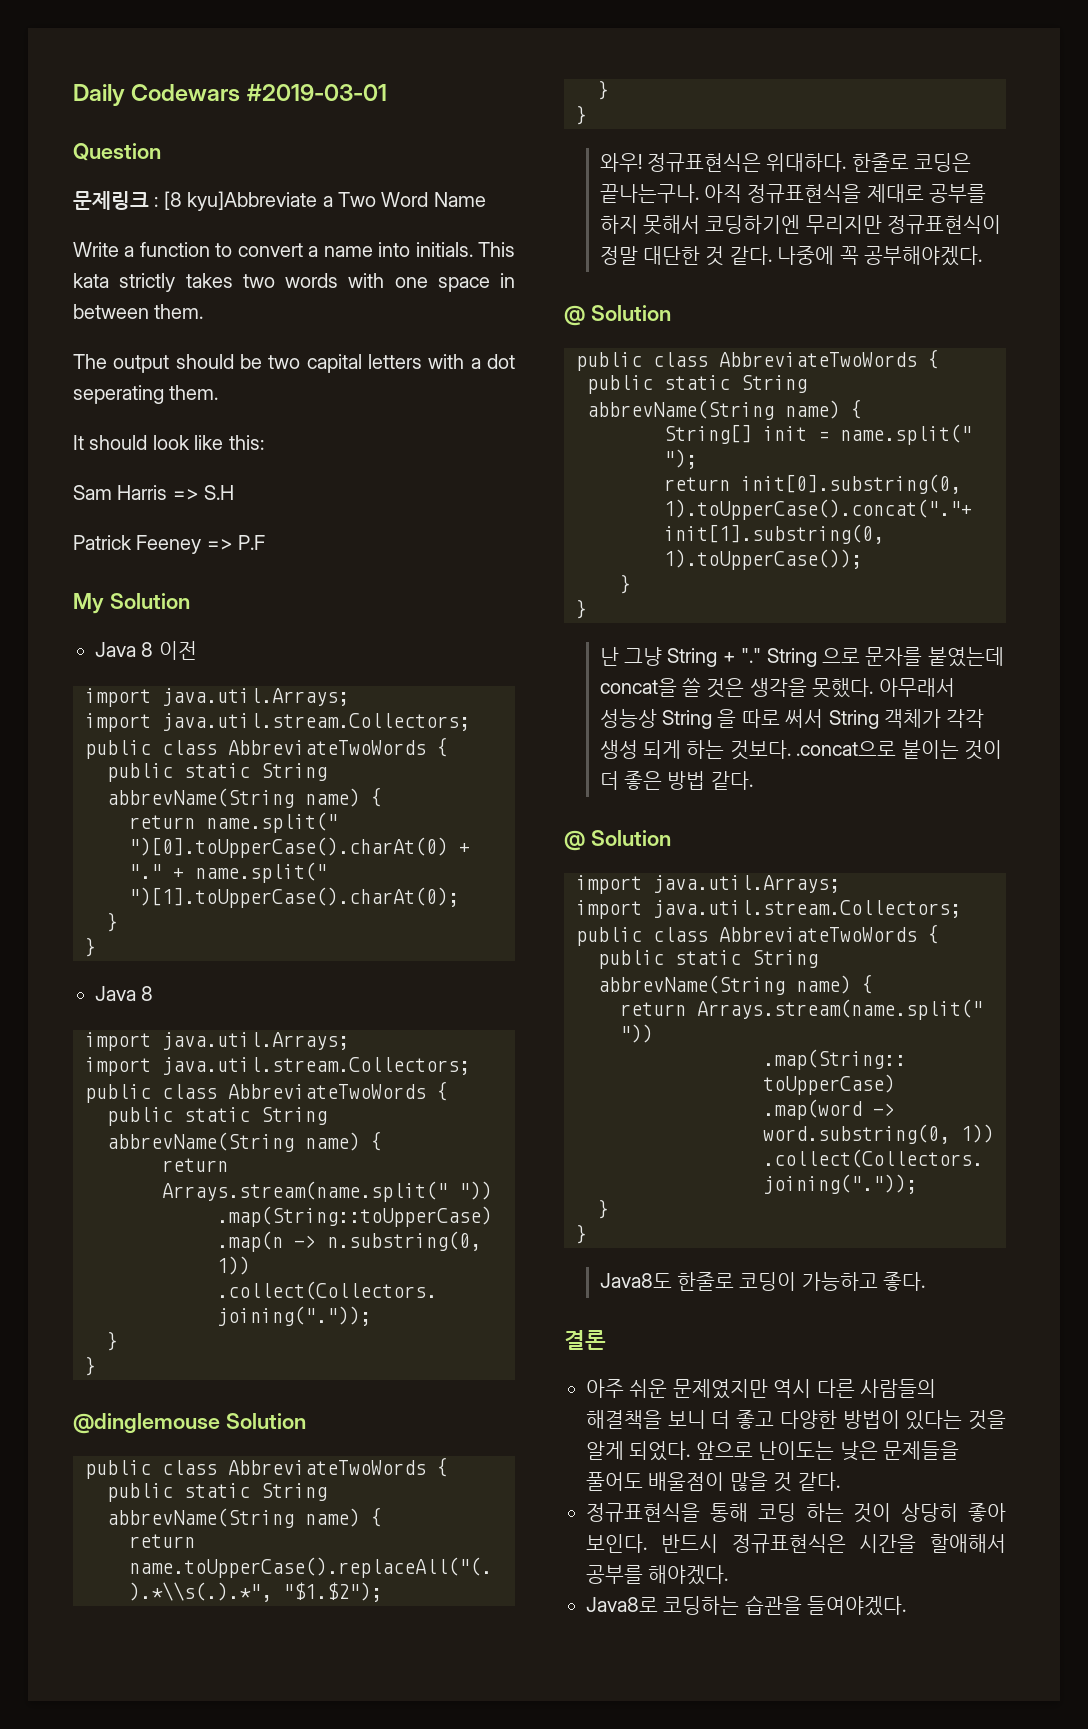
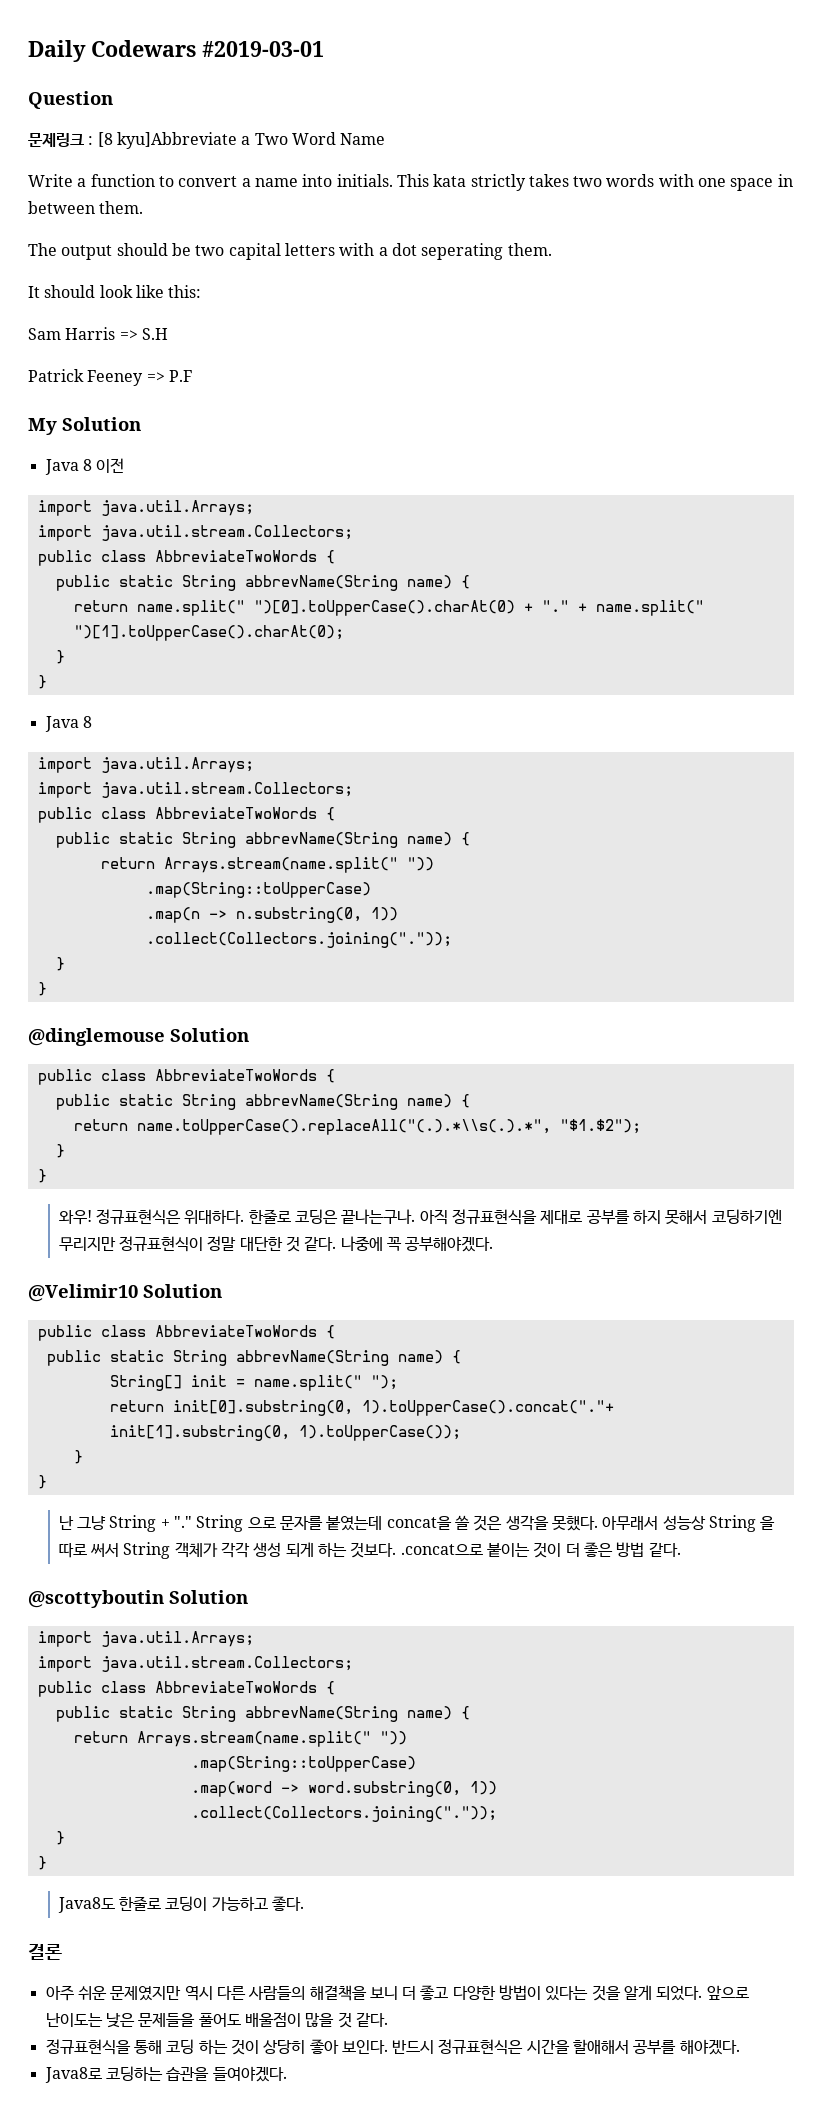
  나중에 꼭 공부해야겠다.
- @ Solution
+ @Velimir10 Solution
  아무래서 성능상 String 을 따로 써서 String 객체가 각각 생성 되게 하는 것보다. .concat으로 붙이는 것이 더 좋은 방법 같다.
- @ Solution
+ @scottyboutin Solution

